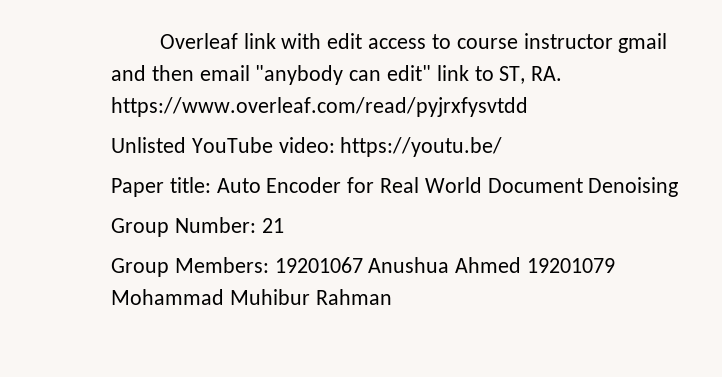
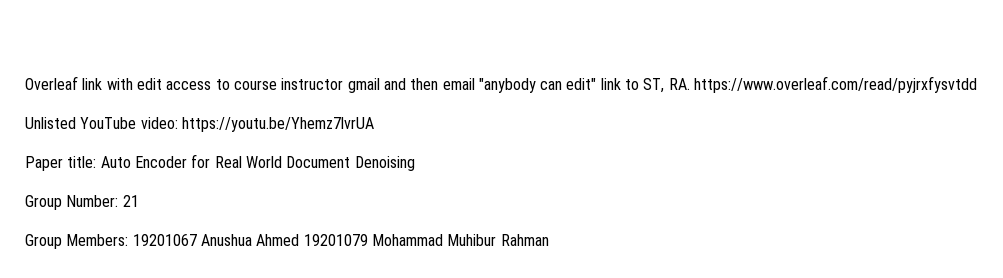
- Unlisted YouTube video: https://youtu.be/
+ Unlisted YouTube video: https://youtu.be/Yhemz7lvrUA

